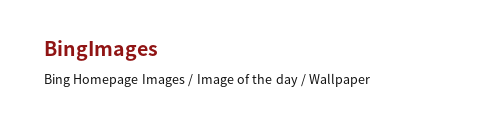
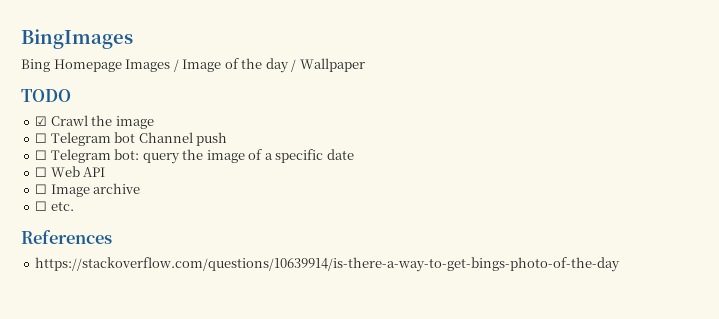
+ TODO
+ ☑ Crawl the image
+ ☐ Telegram bot Channel push
+ ☐ Telegram bot: query the image of a specific date
+ ☐ Web API
+ ☐ Image archive
+ ☐ etc.
+ References
+ https://stackoverflow.com/questions/10639914/is-there-a-way-to-get-bings-photo-of-the-day

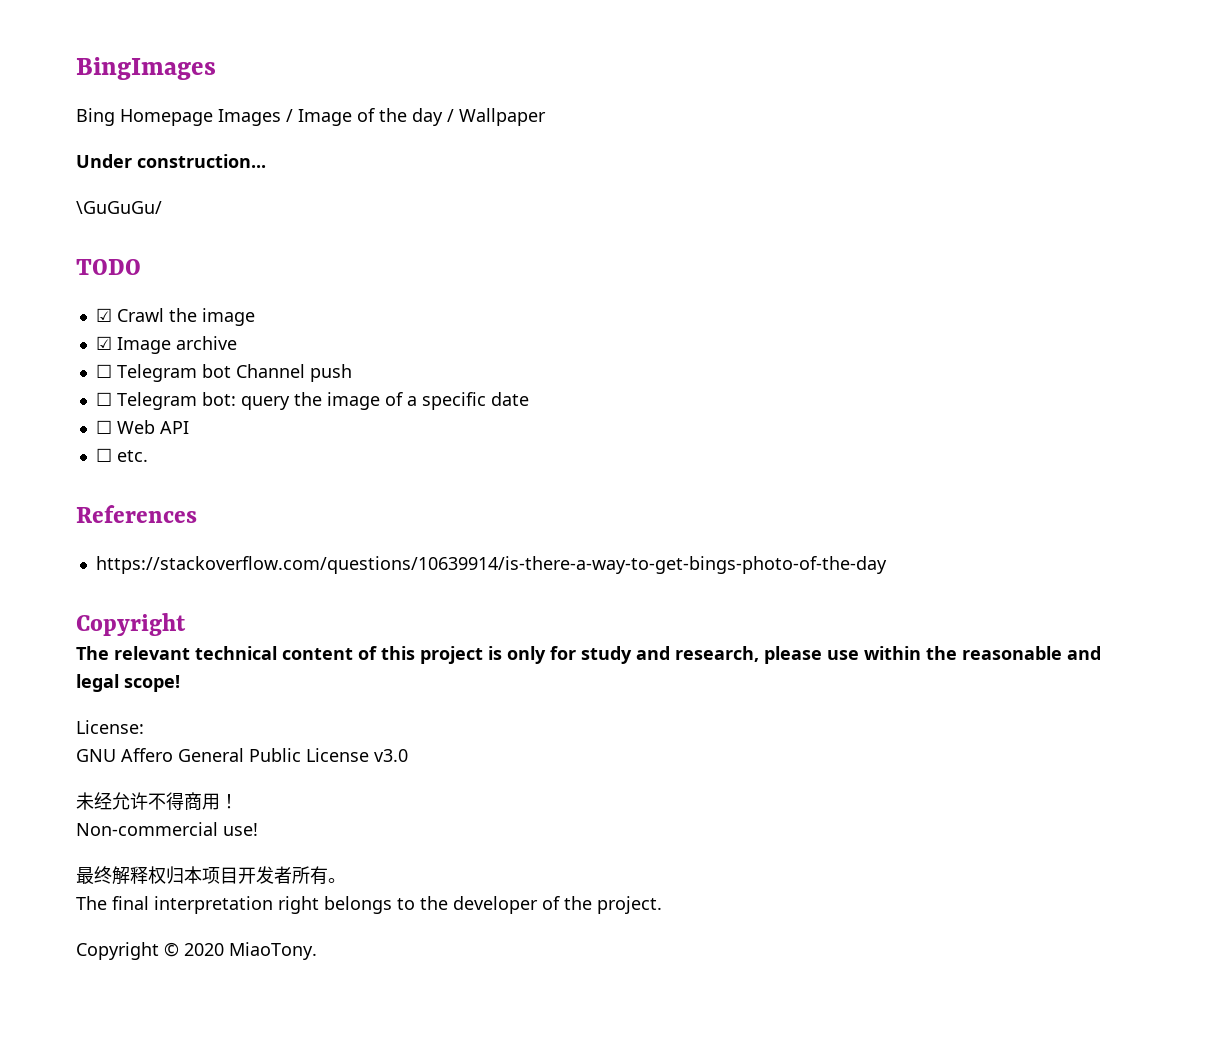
+ Under construction...
+ \GuGuGu/
+ ☑ Image archive
- ☐ Image archive
  https://stackoverflow.com/questions/10639914/is-there-a-way-to-get-bings-photo-of-the-day
+ Copyright
+ The relevant technical content of this project is only for study and research, please use within the reasonable and legal scope!
+ License:
+ GNU Affero General Public License v3.0
+ 未经允许不得商用！
+ Non-commercial use!
+ 最终解释权归本项目开发者所有。
+ The final interpretation right belongs to the developer of the project.
+ Copyright © 2020 MiaoTony.

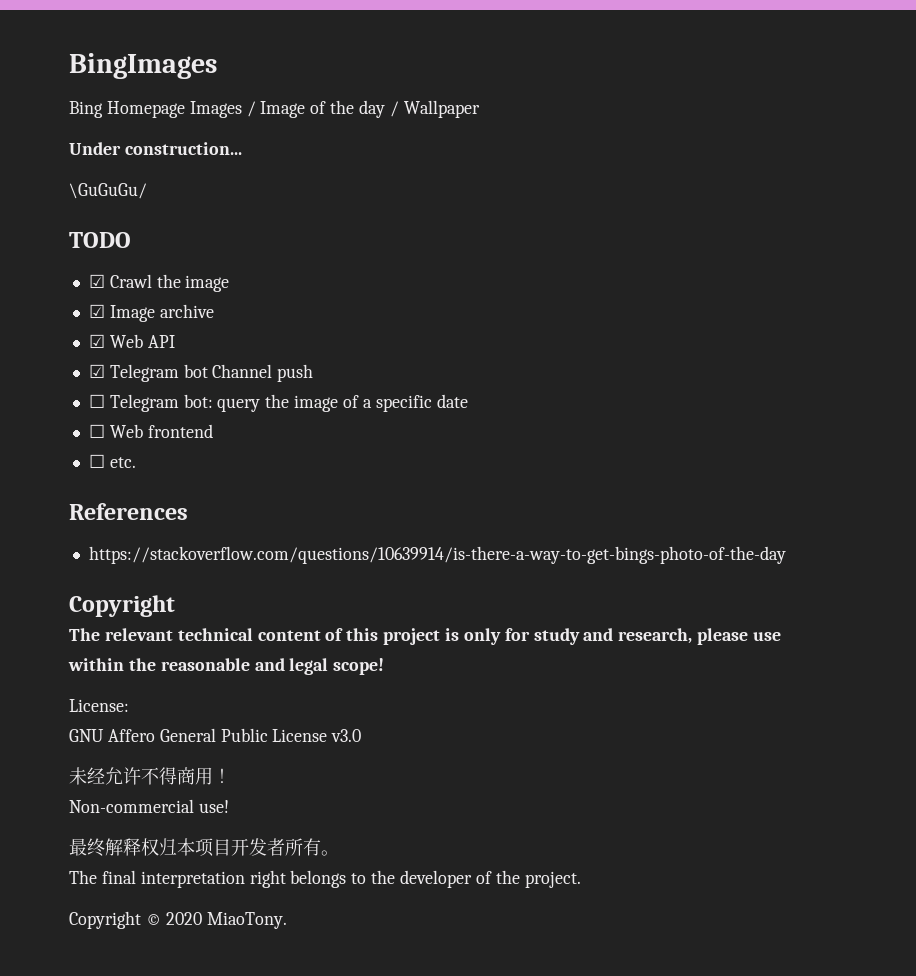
- ☐ Telegram bot Channel push
+ ☑ Web API
+ ☑ Telegram bot Channel push
- ☐ Web API
+ ☐ Web frontend

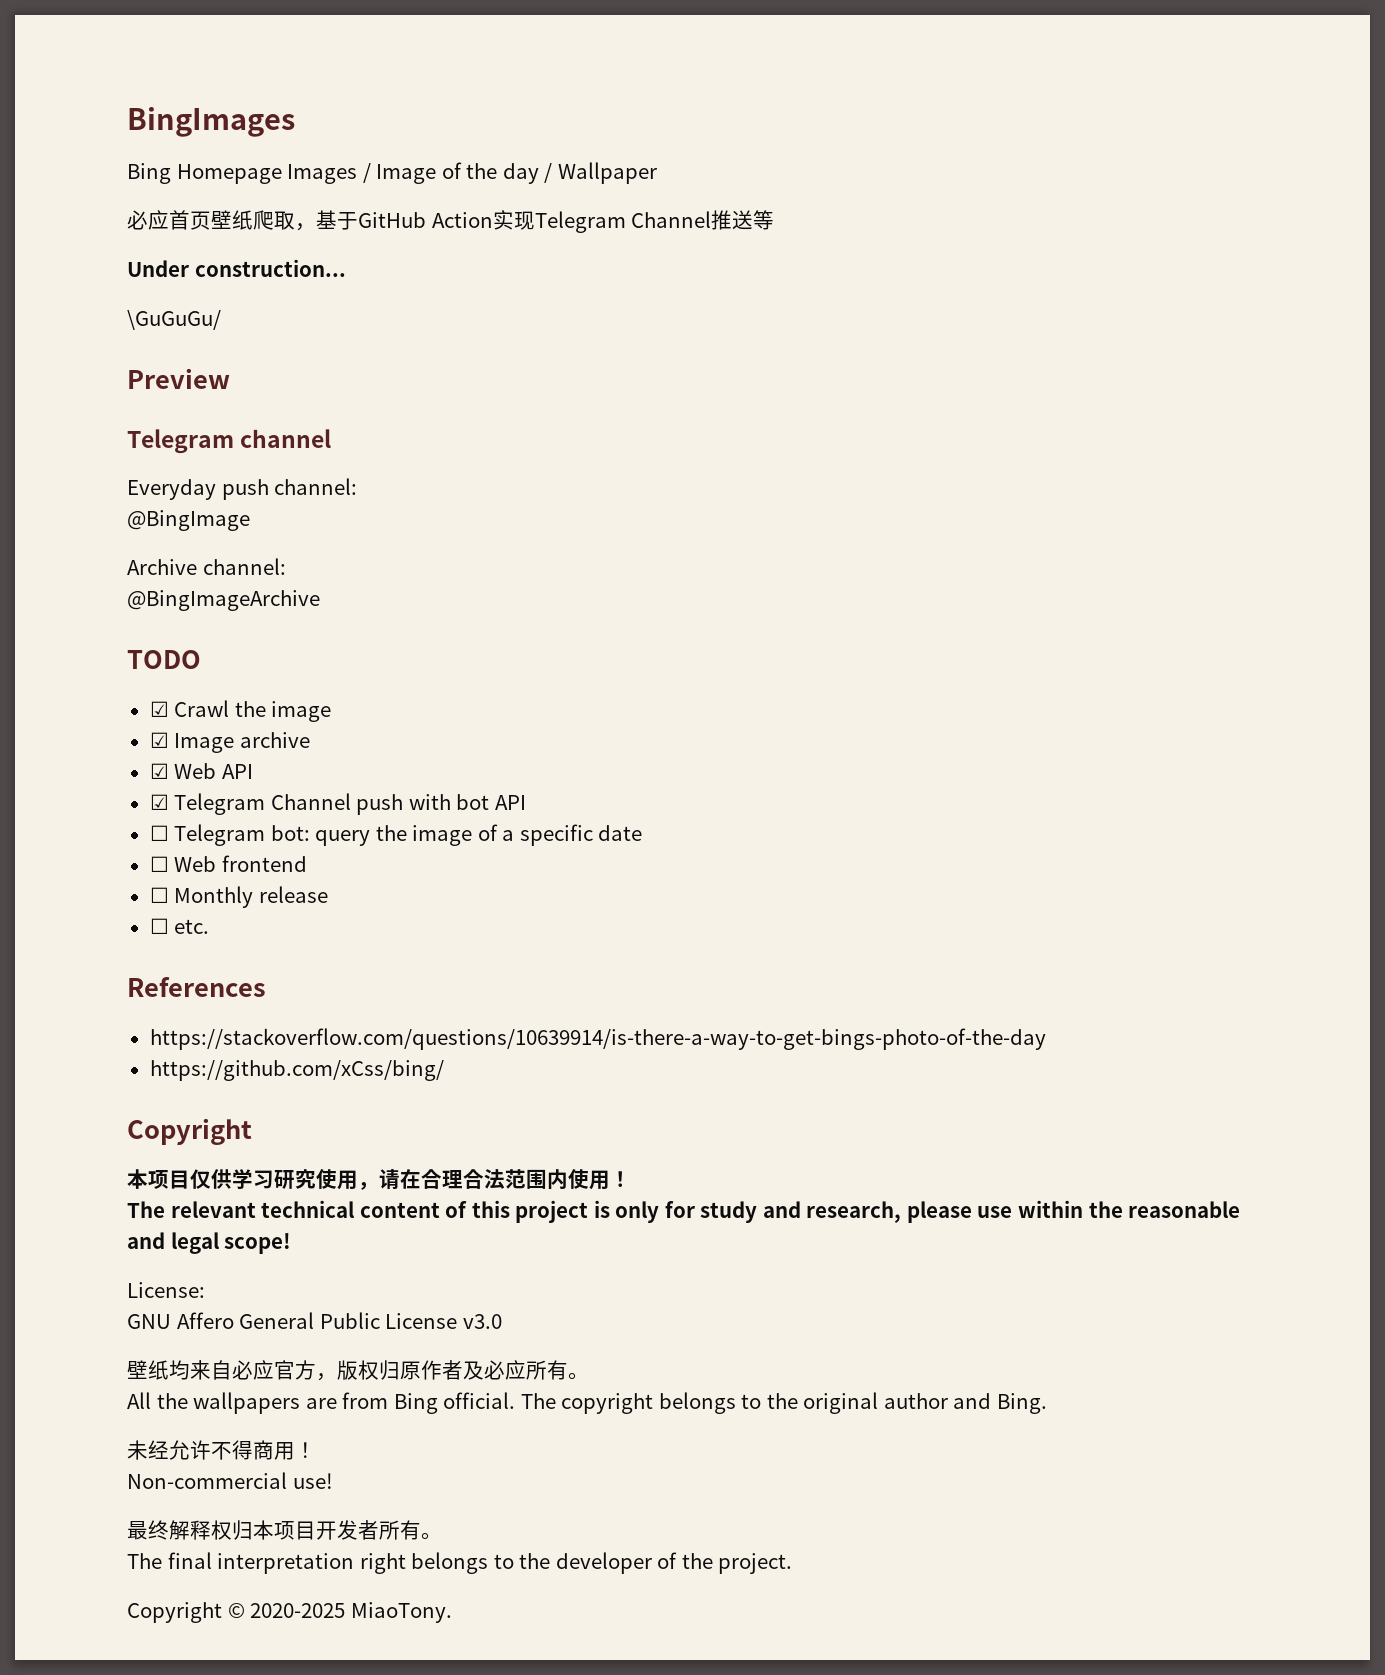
+ 必应首页壁纸爬取，基于GitHub Action实现Telegram Channel推送等
  Under construction...
  \GuGuGu/
+ Preview
+ Telegram channel
+ Everyday push channel:
+ @BingImage
+ Archive channel:
+ @BingImageArchive
- ☑ Telegram bot Channel push
+ ☑ Telegram Channel push with bot API
+ ☐ Monthly release
  https://stackoverflow.com/questions/10639914/is-there-a-way-to-get-bings-photo-of-the-day
+ https://github.com/xCss/bing/
  Copyright
+ 本项目仅供学习研究使用，请在合理合法范围内使用！
+ 壁纸均来自必应官方，版权归原作者及必应所有。
+ All the wallpapers are from Bing official. The copyright belongs to the original author and Bing.
- Copyright © 2020 MiaoTony.
+ Copyright © 2020-2025 MiaoTony.

